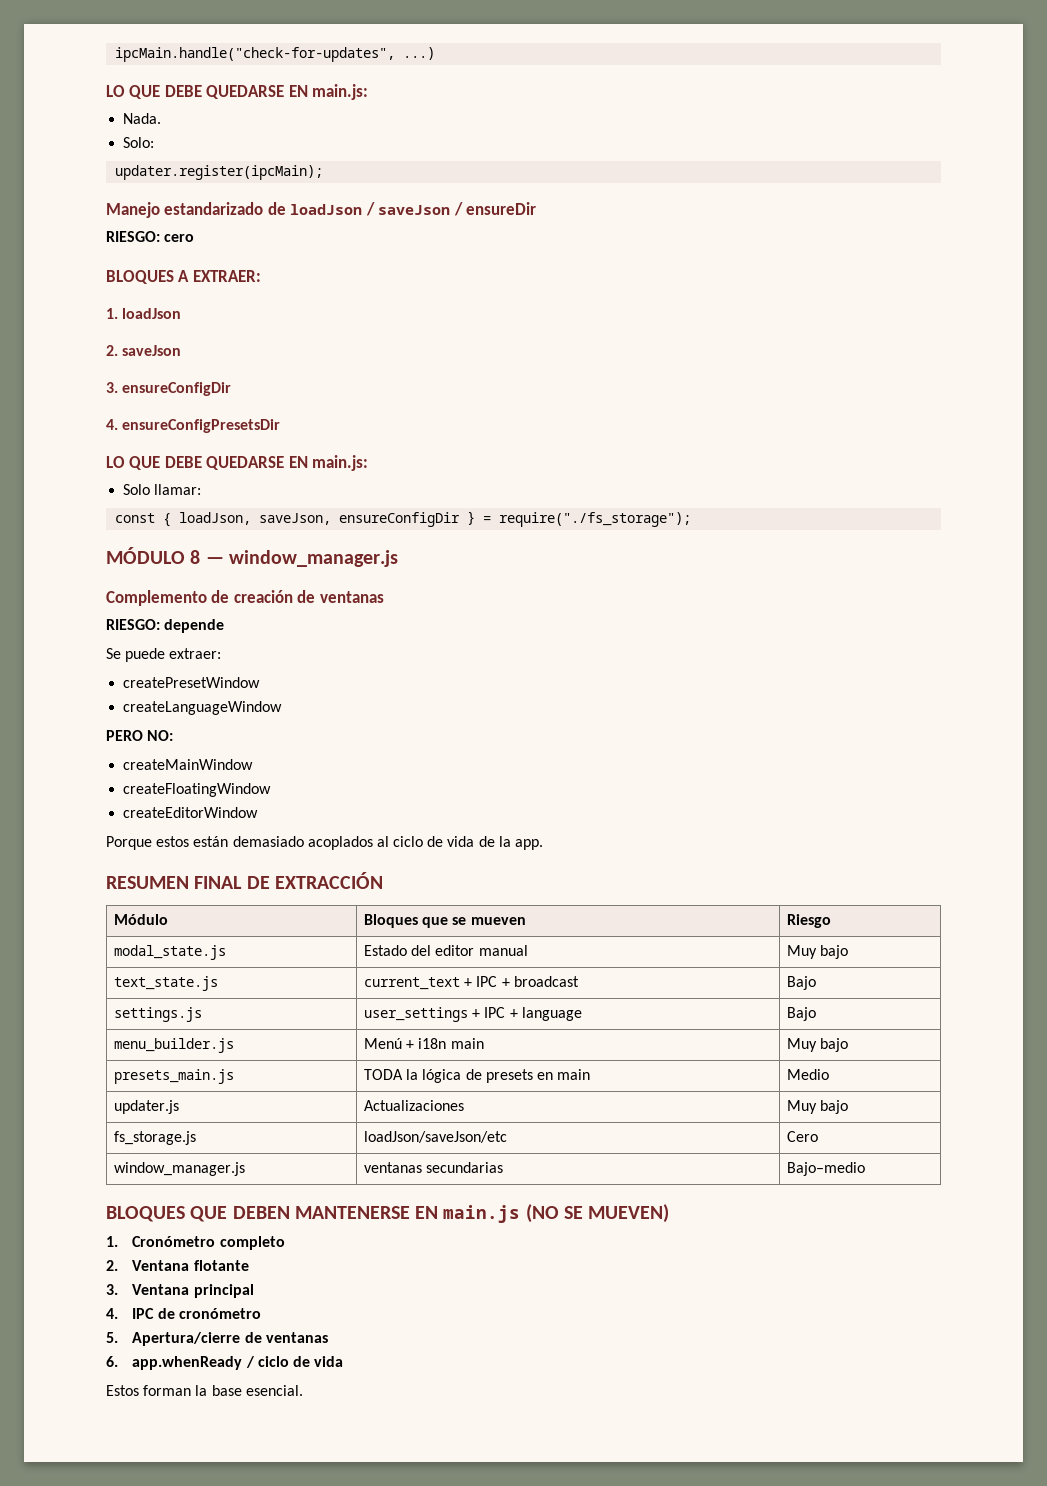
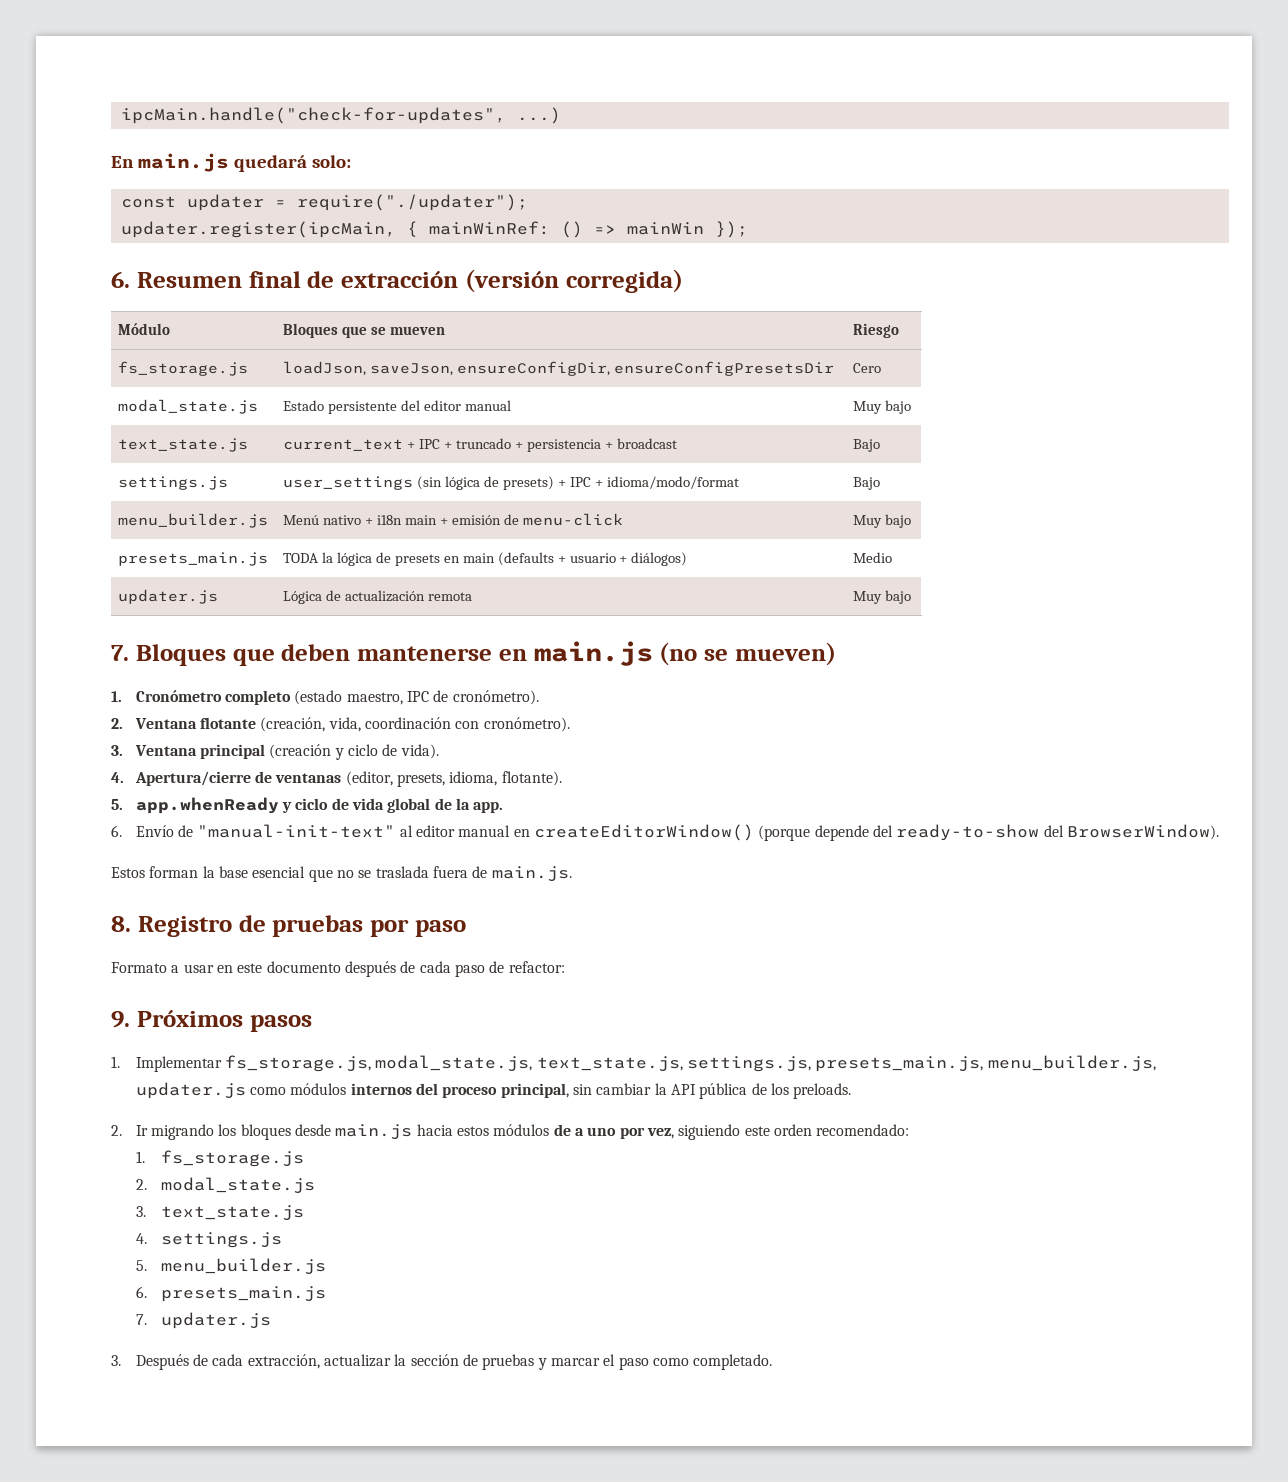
  ipcMain.handle("check-for-updates", ...)
- LO QUE DEBE QUEDARSE EN main.js:
- Nada.
- Solo:
- updater.register(ipcMain);
- Manejo estandarizado de loadJson / saveJson / ensureDir
- RIESGO: cero
- BLOQUES A EXTRAER:
- 1. loadJson
- 2. saveJson
- 3. ensureConfigDir
- 4. ensureConfigPresetsDir
- LO QUE DEBE QUEDARSE EN main.js:
- Solo llamar:
- const { loadJson, saveJson, ensureConfigDir } = require("./fs_storage");
- MÓDULO 8 — window_manager.js
- Complemento de creación de ventanas
- RIESGO: depende
- Se puede extraer:
- createPresetWindow
- createLanguageWindow
- PERO NO:
- createMainWindow
- createFloatingWindow
- createEditorWindow
- Porque estos están demasiado acoplados al ciclo de vida de la app.
- RESUMEN FINAL DE EXTRACCIÓN
+ En main.js quedará solo:
+ const updater = require("./updater");
+ updater.register(ipcMain, { mainWinRef: () => mainWin });
+ 6. Resumen final de extracción (versión corregida)
+ fs_storage.js | loadJson, saveJson, ensureConfigDir, ensureConfigPresetsDir | Cero
- modal_state.js | Estado del editor manual | Muy bajo
+ modal_state.js | Estado persistente del editor manual | Muy bajo
- text_state.js | current_text + IPC + broadcast | Bajo
+ text_state.js | current_text + IPC + truncado + persistencia + broadcast | Bajo
- settings.js | user_settings + IPC + language | Bajo
+ settings.js | user_settings (sin lógica de presets) + IPC + idioma/modo/format | Bajo
- menu_builder.js | Menú + i18n main | Muy bajo
+ menu_builder.js | Menú nativo + i18n main + emisión de menu-click | Muy bajo
- presets_main.js | TODA la lógica de presets en main | Medio
- updater.js | Actualizaciones | Muy bajo
- fs_storage.js | loadJson/saveJson/etc | Cero
- window_manager.js | ventanas secundarias | Bajo–medio
- BLOQUES QUE DEBEN MANTENERSE EN main.js (NO SE MUEVEN)
- 1. Cronómetro completo
- 2. Ventana flotante
- 3. Ventana principal
- 4. IPC de cronómetro
- 5. Apertura/cierre de ventanas
- 6. app.whenReady / ciclo de vida
- Estos forman la base esencial.
+ presets_main.js | TODA la lógica de presets en main (defaults + usuario + diálogos) | Medio
+ updater.js | Lógica de actualización remota | Muy bajo
+ 7. Bloques que deben mantenerse en main.js (no se mueven)
+ 1. Cronómetro completo (estado maestro, IPC de cronómetro).
+ 2. Ventana flotante (creación, vida, coordinación con cronómetro).
+ 3. Ventana principal (creación y ciclo de vida).
+ 4. Apertura/cierre de ventanas (editor, presets, idioma, flotante).
+ 5. app.whenReady y ciclo de vida global de la app.
+ 6. Envío de "manual-init-text" al editor manual en createEditorWindow() (porque depende del ready-to-show del BrowserWindow).
+ Estos forman la base esencial que no se traslada fuera de main.js.
+ 8. Registro de pruebas por paso
+ Formato a usar en este documento después de cada paso de refactor:
+ 9. Próximos pasos
+ 1. Implementar fs_storage.js, modal_state.js, text_state.js, settings.js, presets_main.js, menu_builder.js, updater.js como módulos internos del proceso principal, sin cambiar la API pública de los preloads.
+ 2. Ir migrando los bloques desde main.js hacia estos módulos de a uno por vez, siguiendo este orden recomendado:
+ 1. fs_storage.js
+ 2. modal_state.js
+ 3. text_state.js
+ 4. settings.js
+ 5. menu_builder.js
+ 6. presets_main.js
+ 7. updater.js
+ 3. Después de cada extracción, actualizar la sección de pruebas y marcar el paso como completado.

